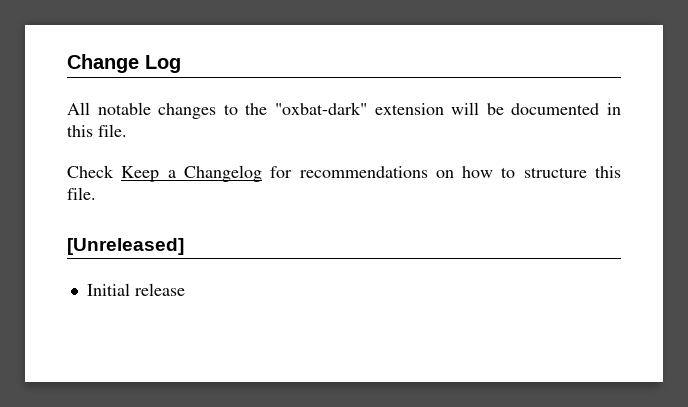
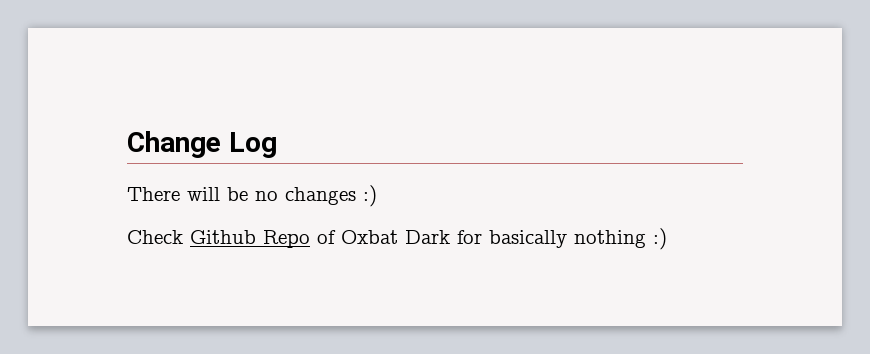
- All notable changes to the "oxbat-dark" extension will be documented in this file.
- Check Keep a Changelog for recommendations on how to structure this file.
- [Unreleased]
- Initial release
+ There will be no changes :)
+ Check Github Repo of Oxbat Dark for basically nothing :)

